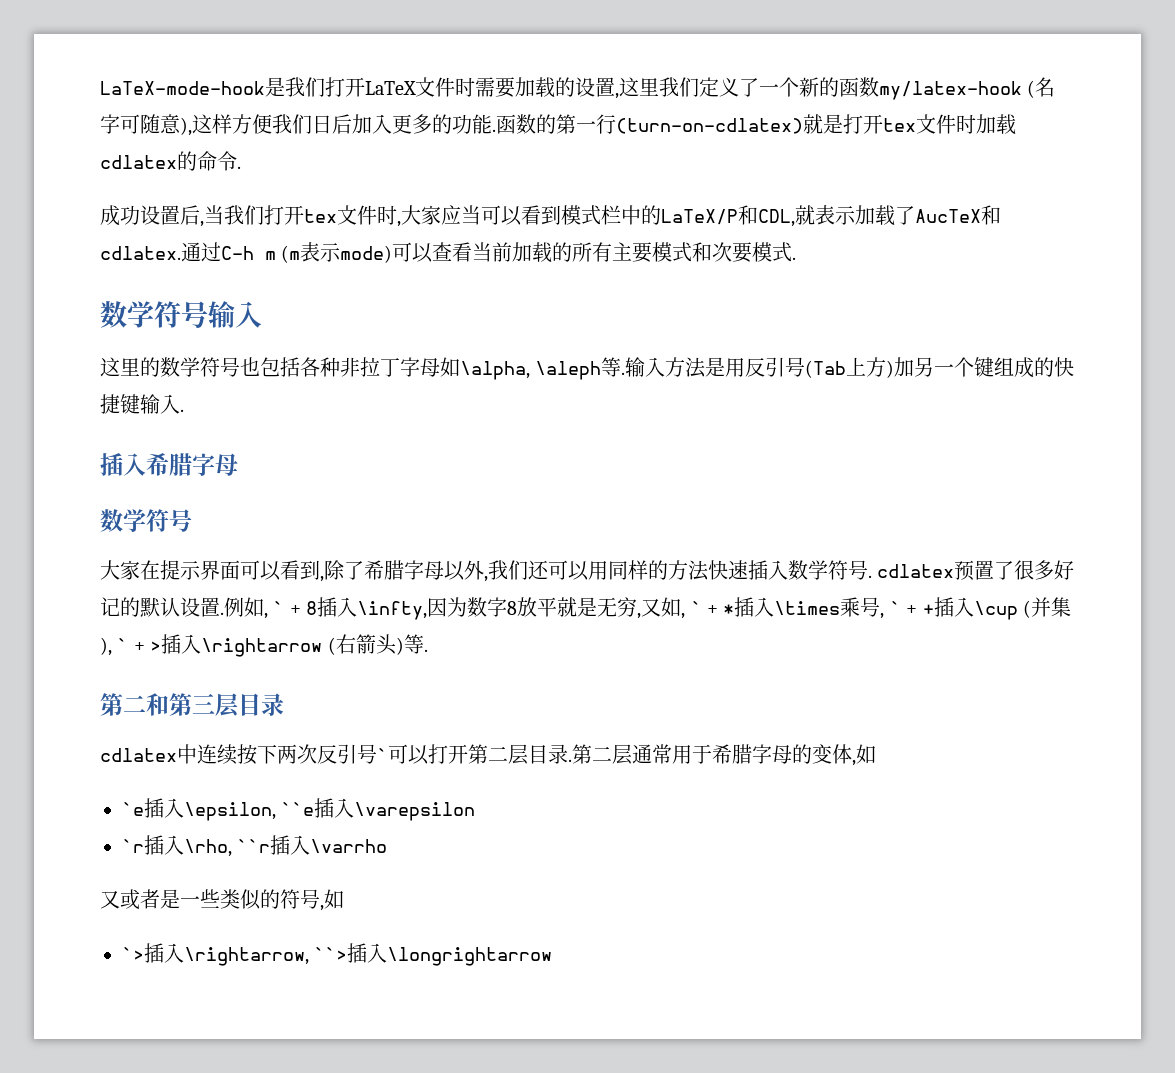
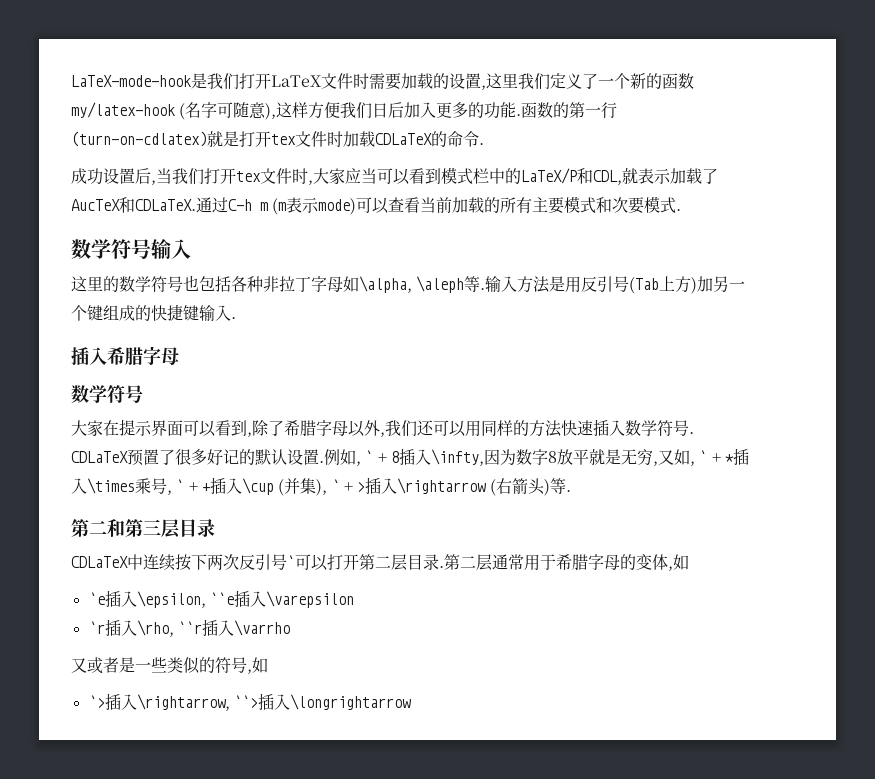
- 函数的第一行(turn-on-cdlatex)就是打开tex文件时加载cdlatex的命令.
+ 函数的第一行(turn-on-cdlatex)就是打开tex文件时加载CDLaTeX的命令.
- 成功设置后,当我们打开tex文件时,大家应当可以看到模式栏中的LaTeX/P和CDL,就表示加载了AucTeX和cdlatex.
+ 成功设置后,当我们打开tex文件时,大家应当可以看到模式栏中的LaTeX/P和CDL,就表示加载了AucTeX和CDLaTeX.
- 大家在提示界面可以看到,除了希腊字母以外,我们还可以用同样的方法快速插入数学符号. cdlatex预置了很多好记的默认设置.
+ 大家在提示界面可以看到,除了希腊字母以外,我们还可以用同样的方法快速插入数学符号. CDLaTeX预置了很多好记的默认设置.
- cdlatex中连续按下两次反引号`可以打开第二层目录.
+ CDLaTeX中连续按下两次反引号`可以打开第二层目录.

